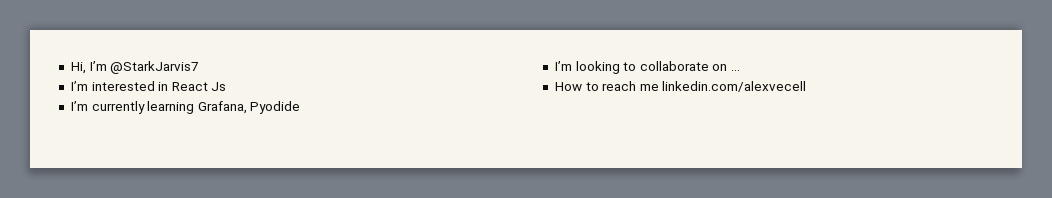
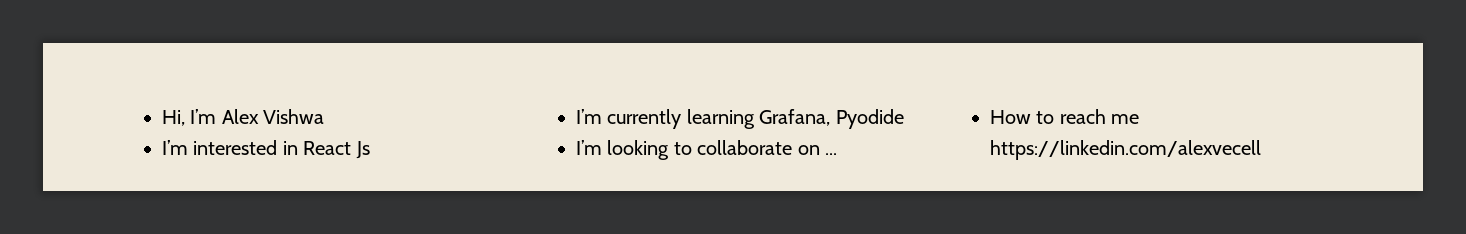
- Hi, I’m @StarkJarvis7
+ Hi, I’m Alex Vishwa
- How to reach me linkedin.com/alexvecell
+ How to reach me https://linkedin.com/alexvecell

